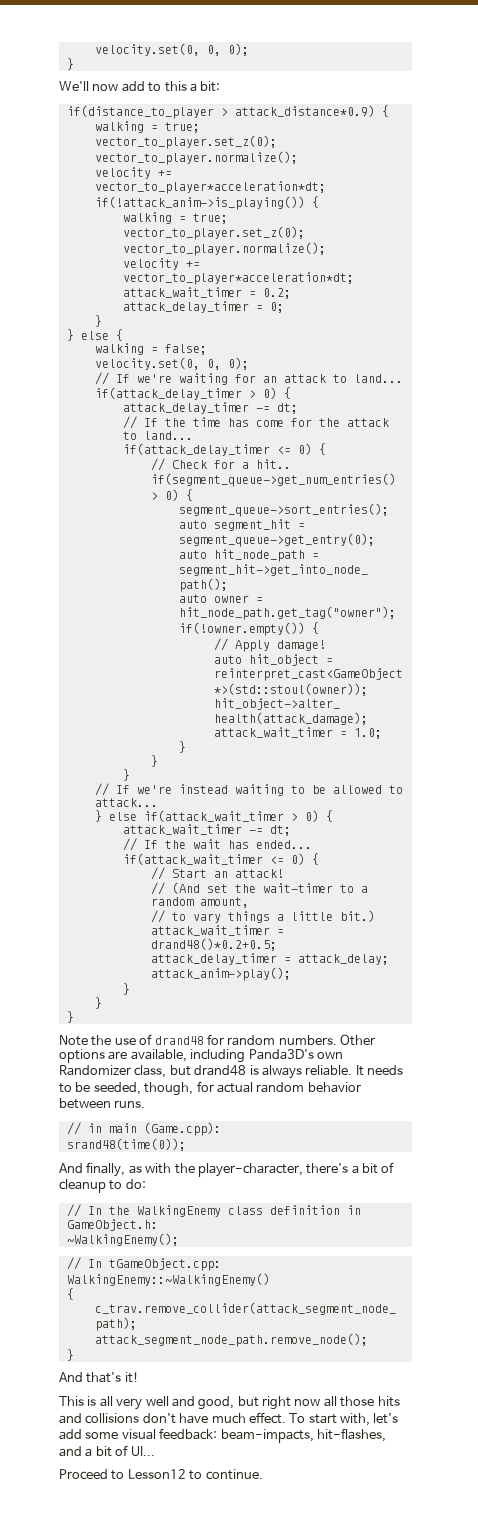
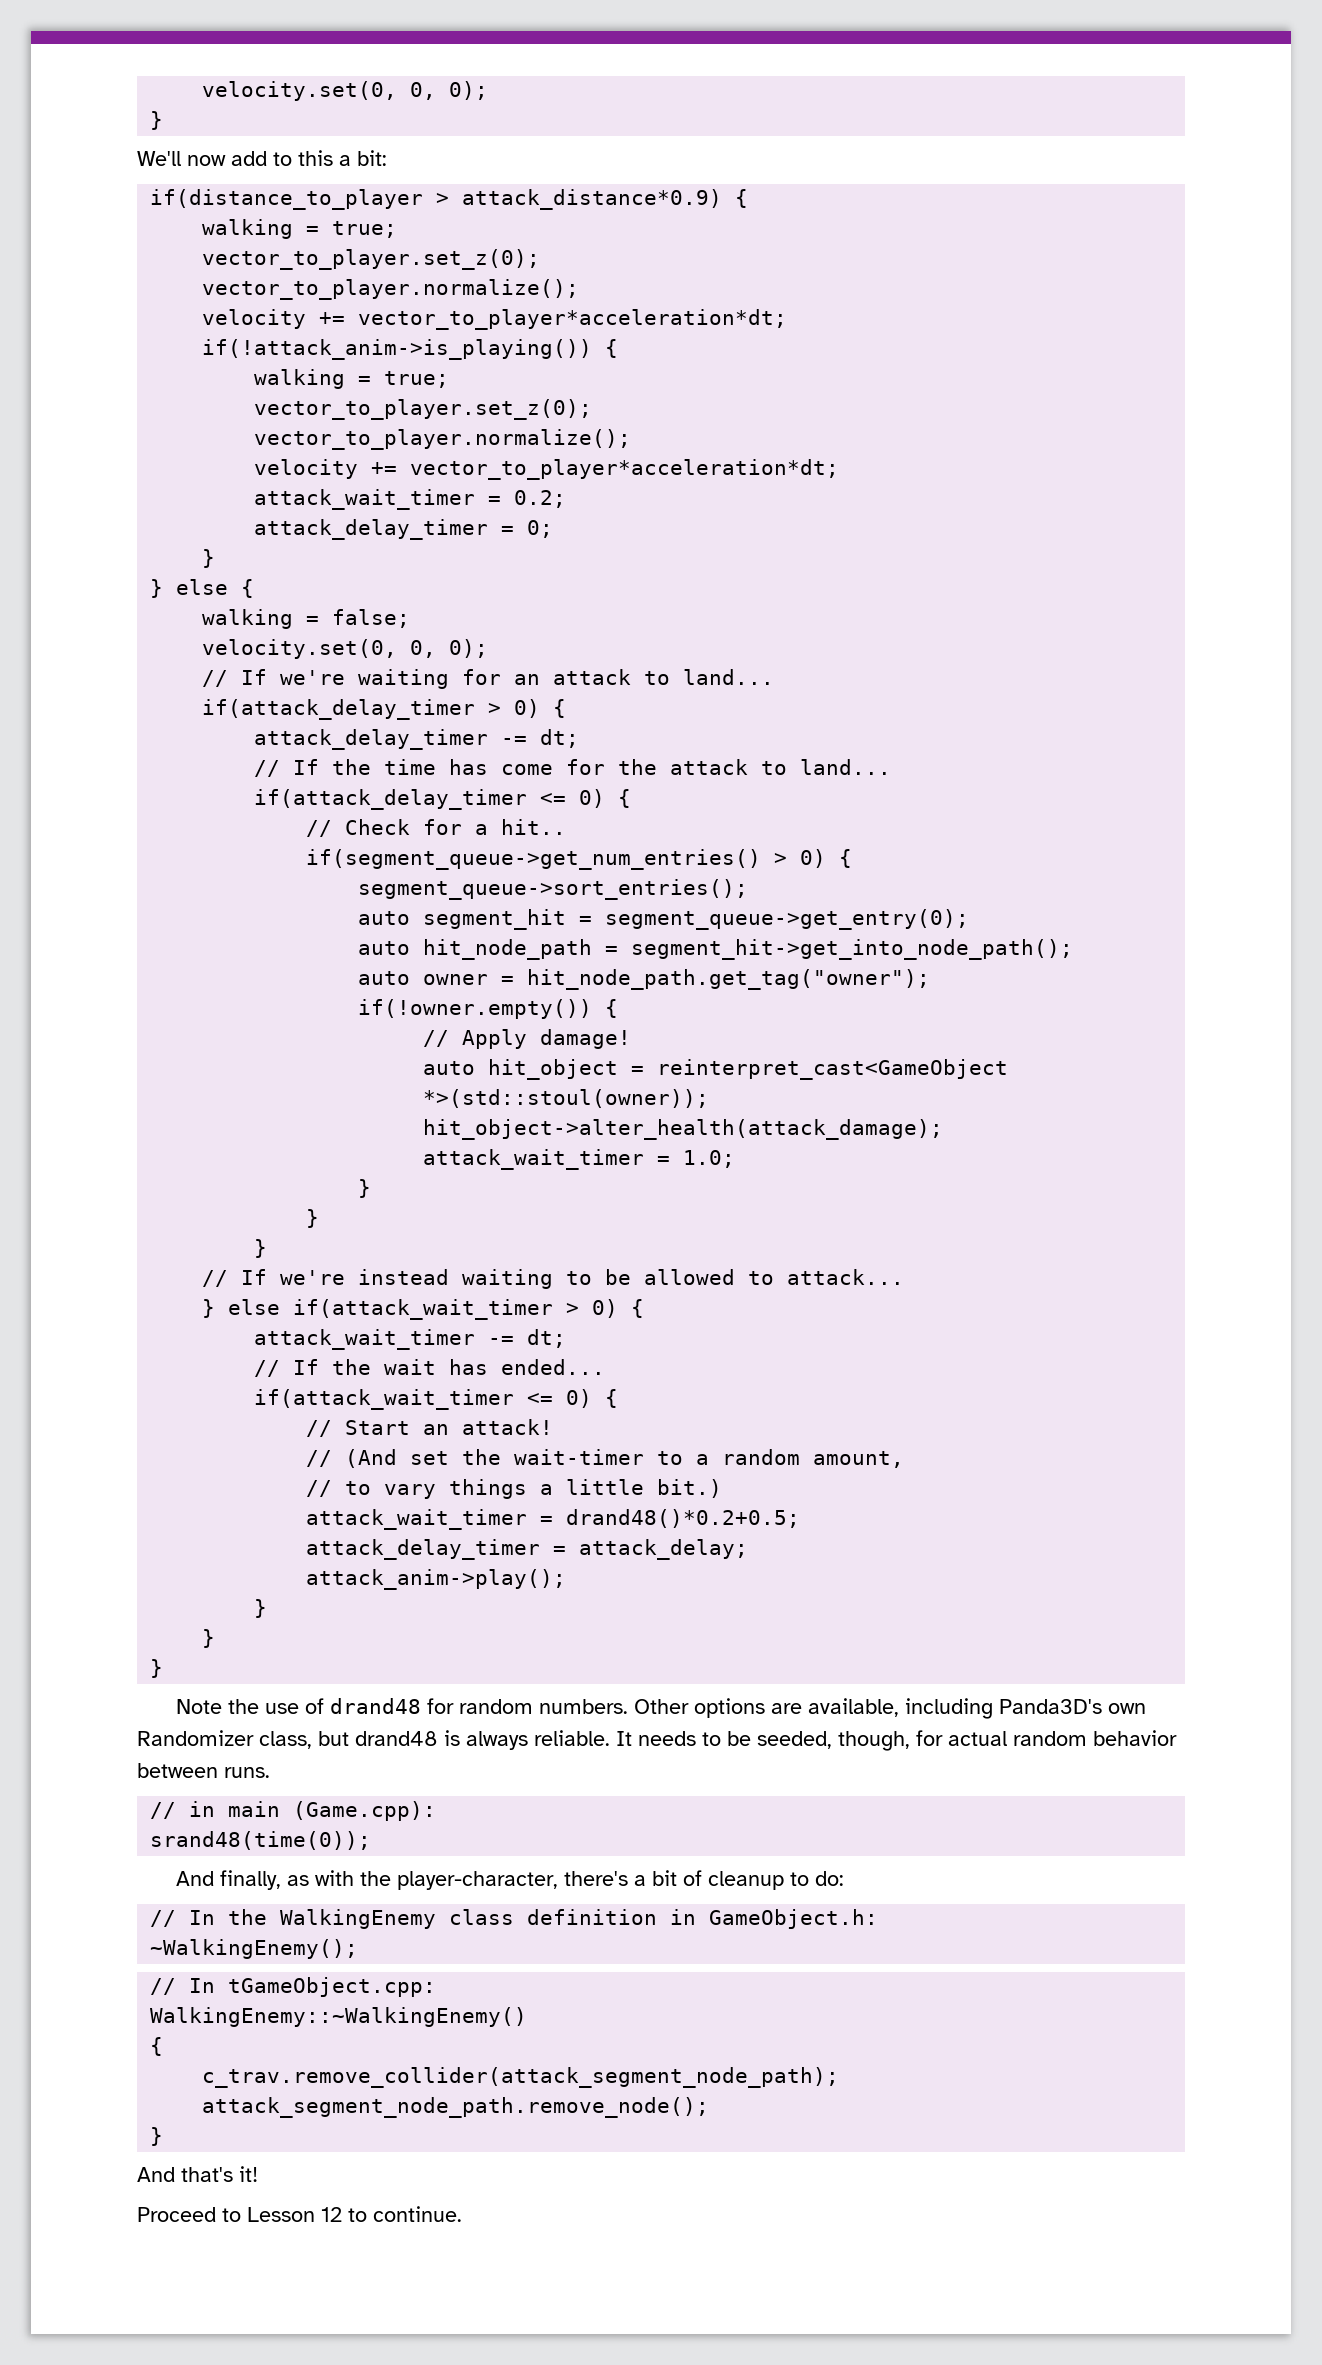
- This is all very well and good, but right now all those hits and collisions don't have much effect. To start with, let's add some visual feedback: beam-impacts, hit-flashes, and a bit of UI...
- Proceed to Lesson12 to continue.
+ Proceed to Lesson 12 to continue.

